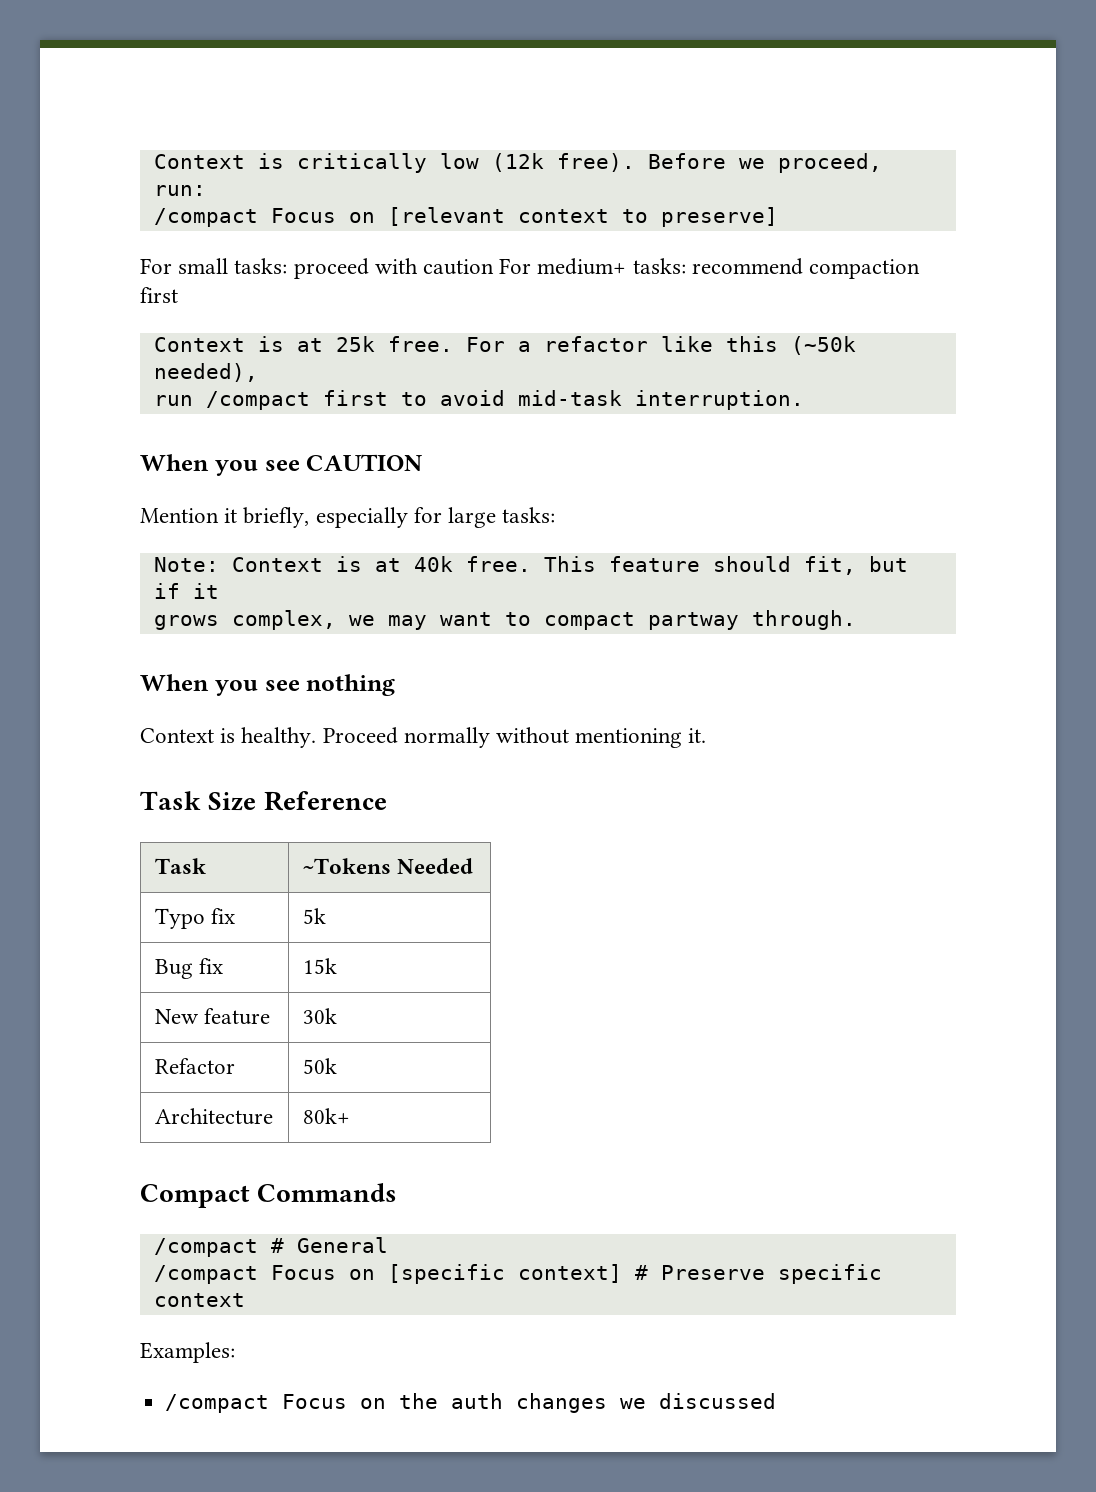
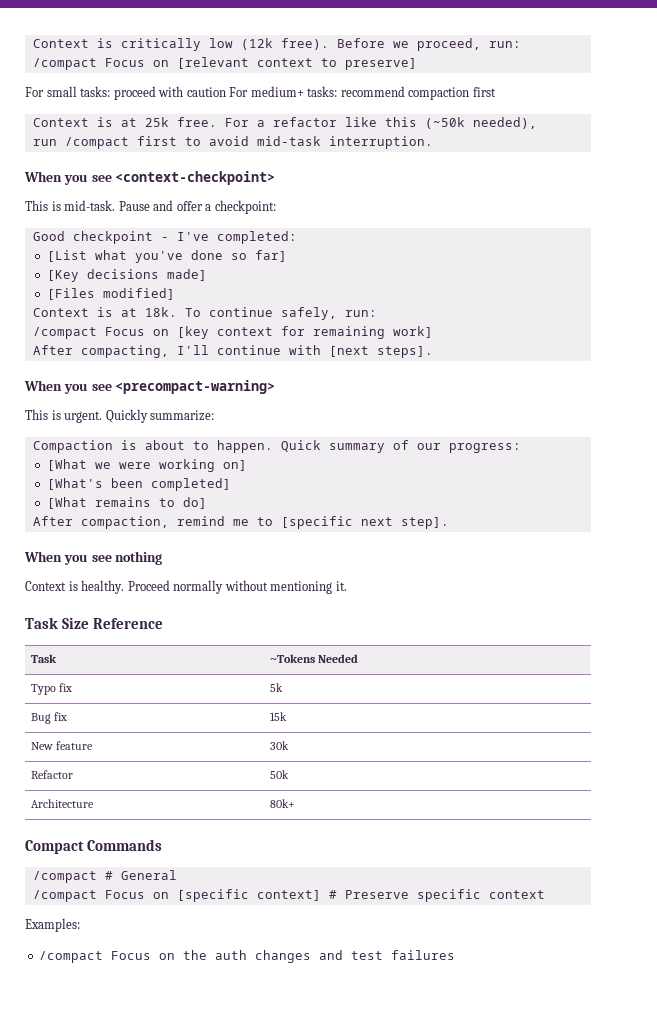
- When you see CAUTION
- Mention it briefly, especially for large tasks:
- Note: Context is at 40k free. This feature should fit, but if it
- grows complex, we may want to compact partway through.
+ When you see <context-checkpoint>
+ This is mid-task. Pause and offer a checkpoint:
+ Good checkpoint - I've completed:
+ [List what you've done so far]
+ [Key decisions made]
+ [Files modified]
+ Context is at 18k. To continue safely, run:
+ /compact Focus on [key context for remaining work]
+ After compacting, I'll continue with [next steps].
+ When you see <precompact-warning>
+ This is urgent. Quickly summarize:
+ Compaction is about to happen. Quick summary of our progress:
+ [What we were working on]
+ [What's been completed]
+ [What remains to do]
+ After compaction, remind me to [specific next step].
- /compact Focus on the auth changes we discussed
+ /compact Focus on the auth changes and test failures

